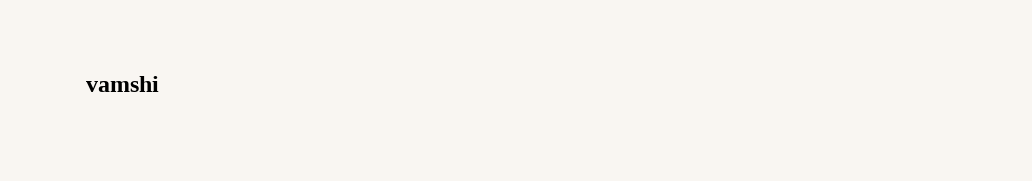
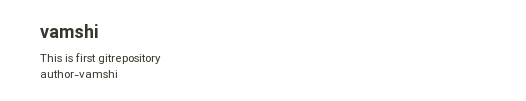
+ This is first gitrepository
+ author-vamshi

